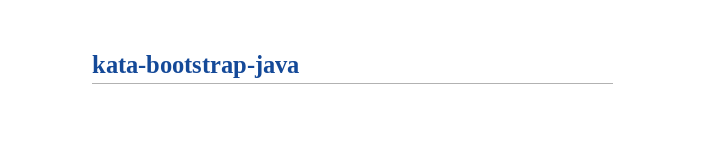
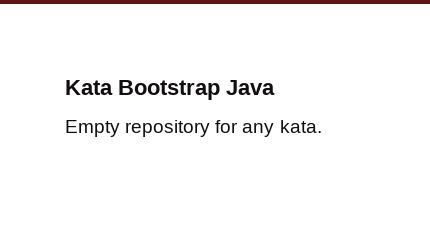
- kata-bootstrap-java
+ Kata Bootstrap Java
+ Empty repository for any kata.

